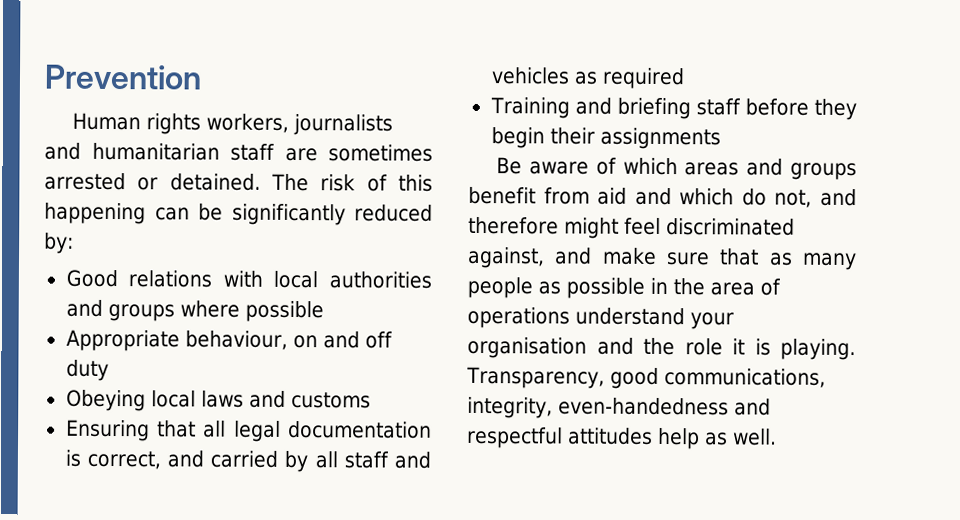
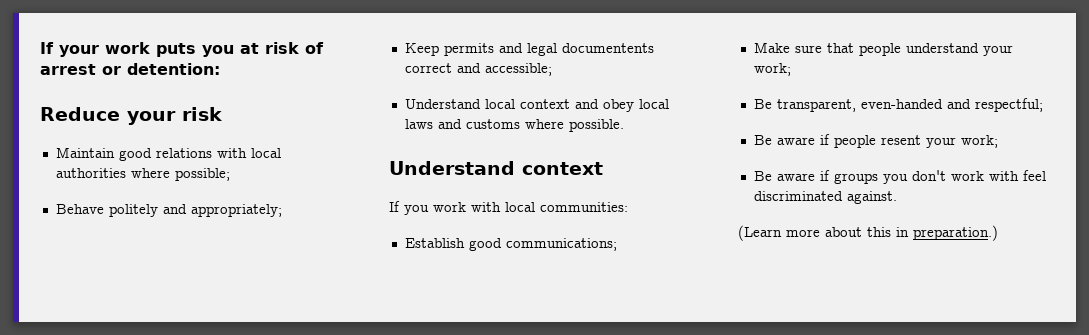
- Prevention
- Human rights workers, journalists and humanitarian staff are sometimes arrested or detained. The risk of this happening can be significantly reduced by:
- Good relations with local authorities and groups where possible
- Appropriate behaviour, on and off duty
- Obeying local laws and customs
- Ensuring that all legal documentation is correct, and carried by all staff and vehicles as required
- Training and briefing staff before they begin their assignments
- Be aware of which areas and groups benefit from aid and which do not, and therefore might feel discriminated against, and make sure that as many people as possible in the area of operations understand your organisation and the role it is playing. Transparency, good communications, integrity, even-handedness and respectful attitudes help as well.
+ If your work puts you at risk of arrest or detention:
+ Reduce your risk
+ Maintain good relations with local authorities where possible;
+ Behave politely and appropriately;
+ Keep permits and legal documentents correct and accessible;
+ Understand local context and obey local laws and customs where possible.
+ Understand context
+ If you work with local communities:
+ Establish good communications;
+ Make sure that people understand your work;
+ Be transparent, even-handed and respectful;
+ Be aware if people resent your work;
+ Be aware if groups you don't work with feel discriminated against.
+ (Learn more about this in preparation.)

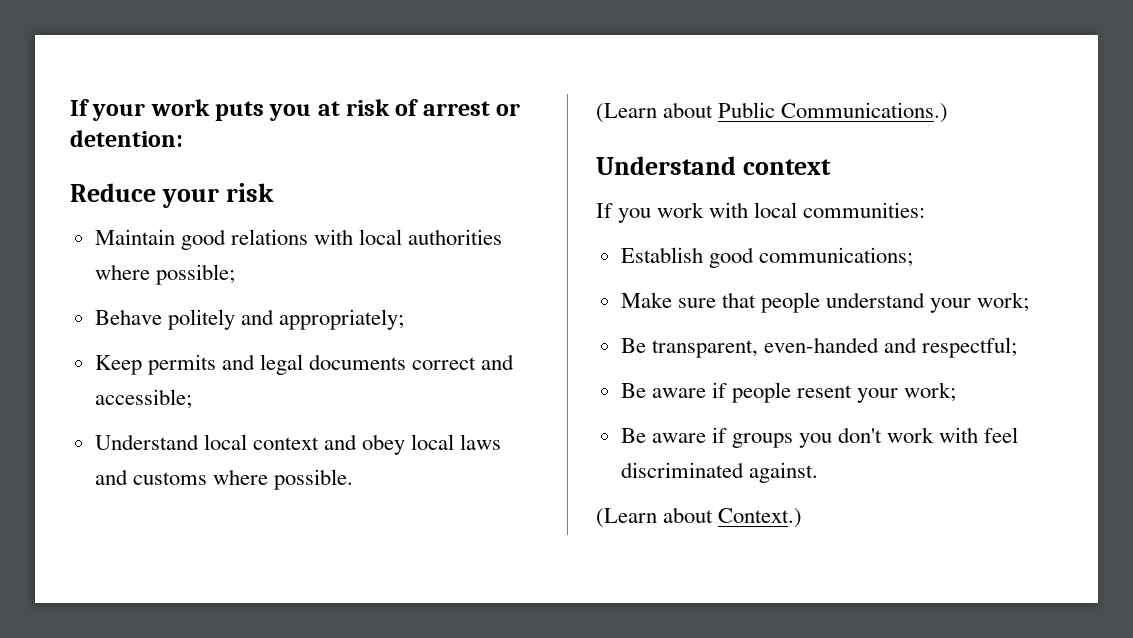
- Keep permits and legal documentents correct and accessible;
+ Keep permits and legal documents correct and accessible;
+ (Learn about Public Communications.)
- (Learn more about this in preparation.)
+ (Learn about Context.)

